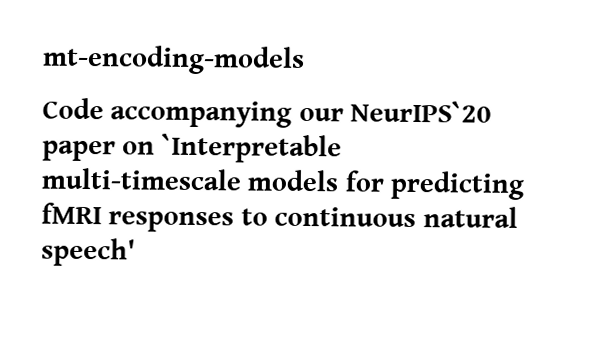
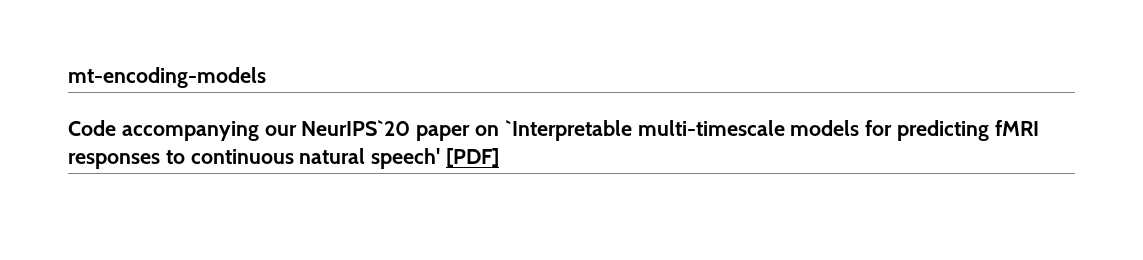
- Code accompanying our NeurIPS`20 paper on `Interpretable multi-timescale models for predicting fMRI responses to continuous natural speech'
+ Code accompanying our NeurIPS`20 paper on `Interpretable multi-timescale models for predicting fMRI responses to continuous natural speech' [PDF]

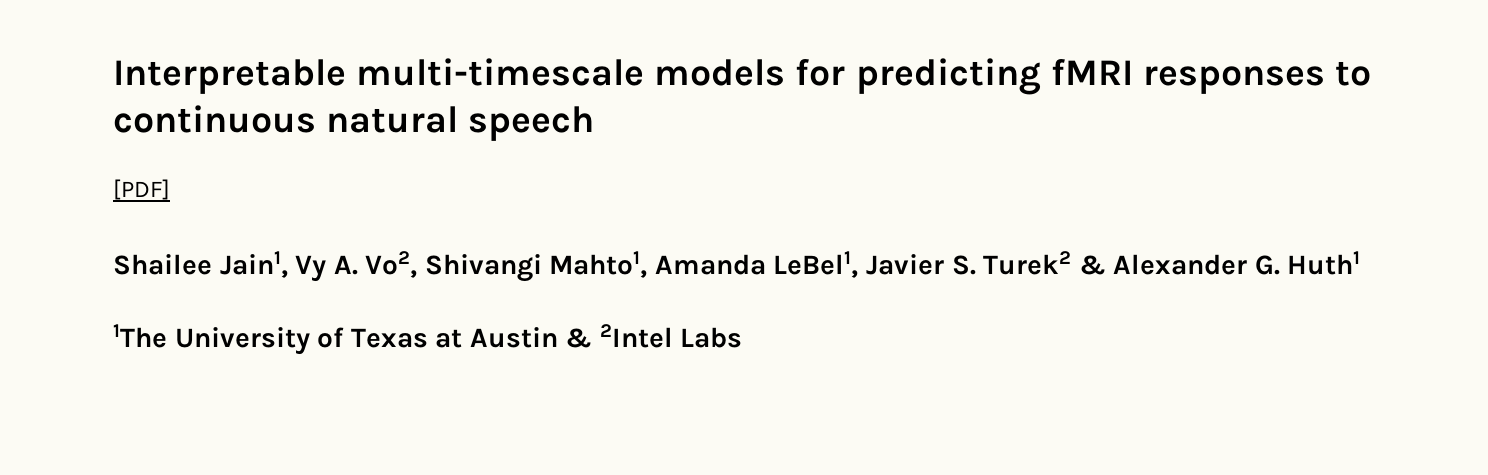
- mt-encoding-models
- Code accompanying our NeurIPS`20 paper on `Interpretable multi-timescale models for predicting fMRI responses to continuous natural speech' [PDF]
+ Interpretable multi-timescale models for predicting fMRI responses to continuous natural speech
+ [PDF]
+ Shailee Jain1, Vy A. Vo2, Shivangi Mahto1, Amanda LeBel1, Javier S. Turek2 & Alexander G. Huth1
+ 1The University of Texas at Austin & 2Intel Labs

